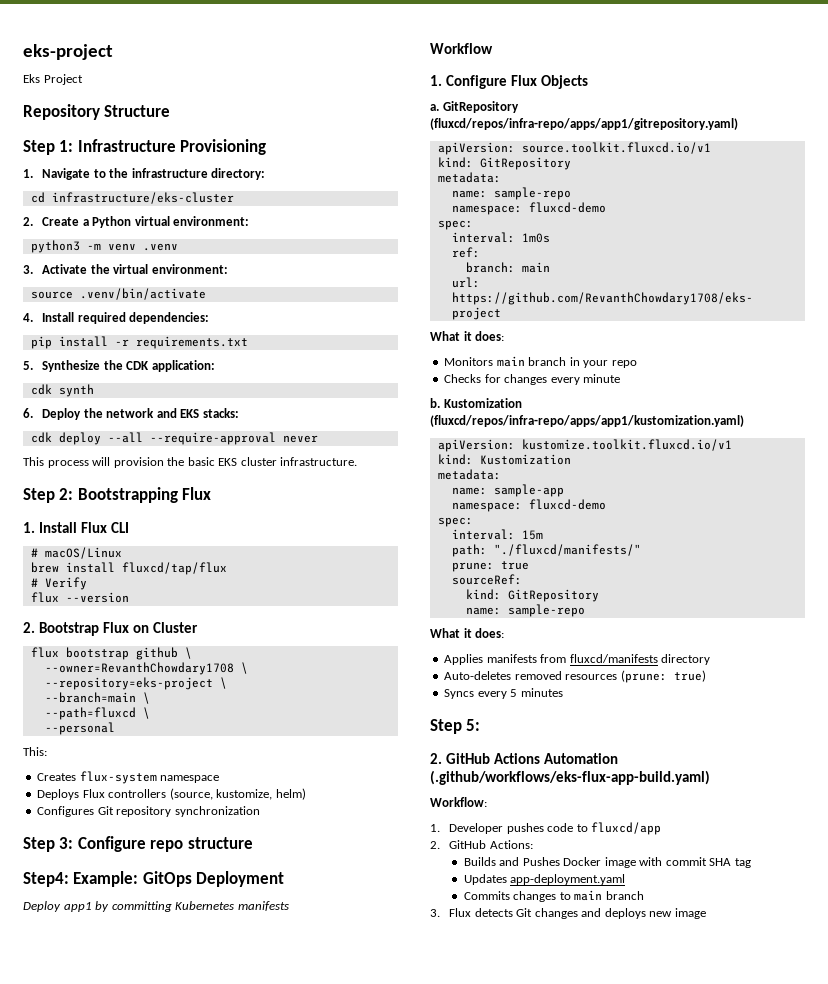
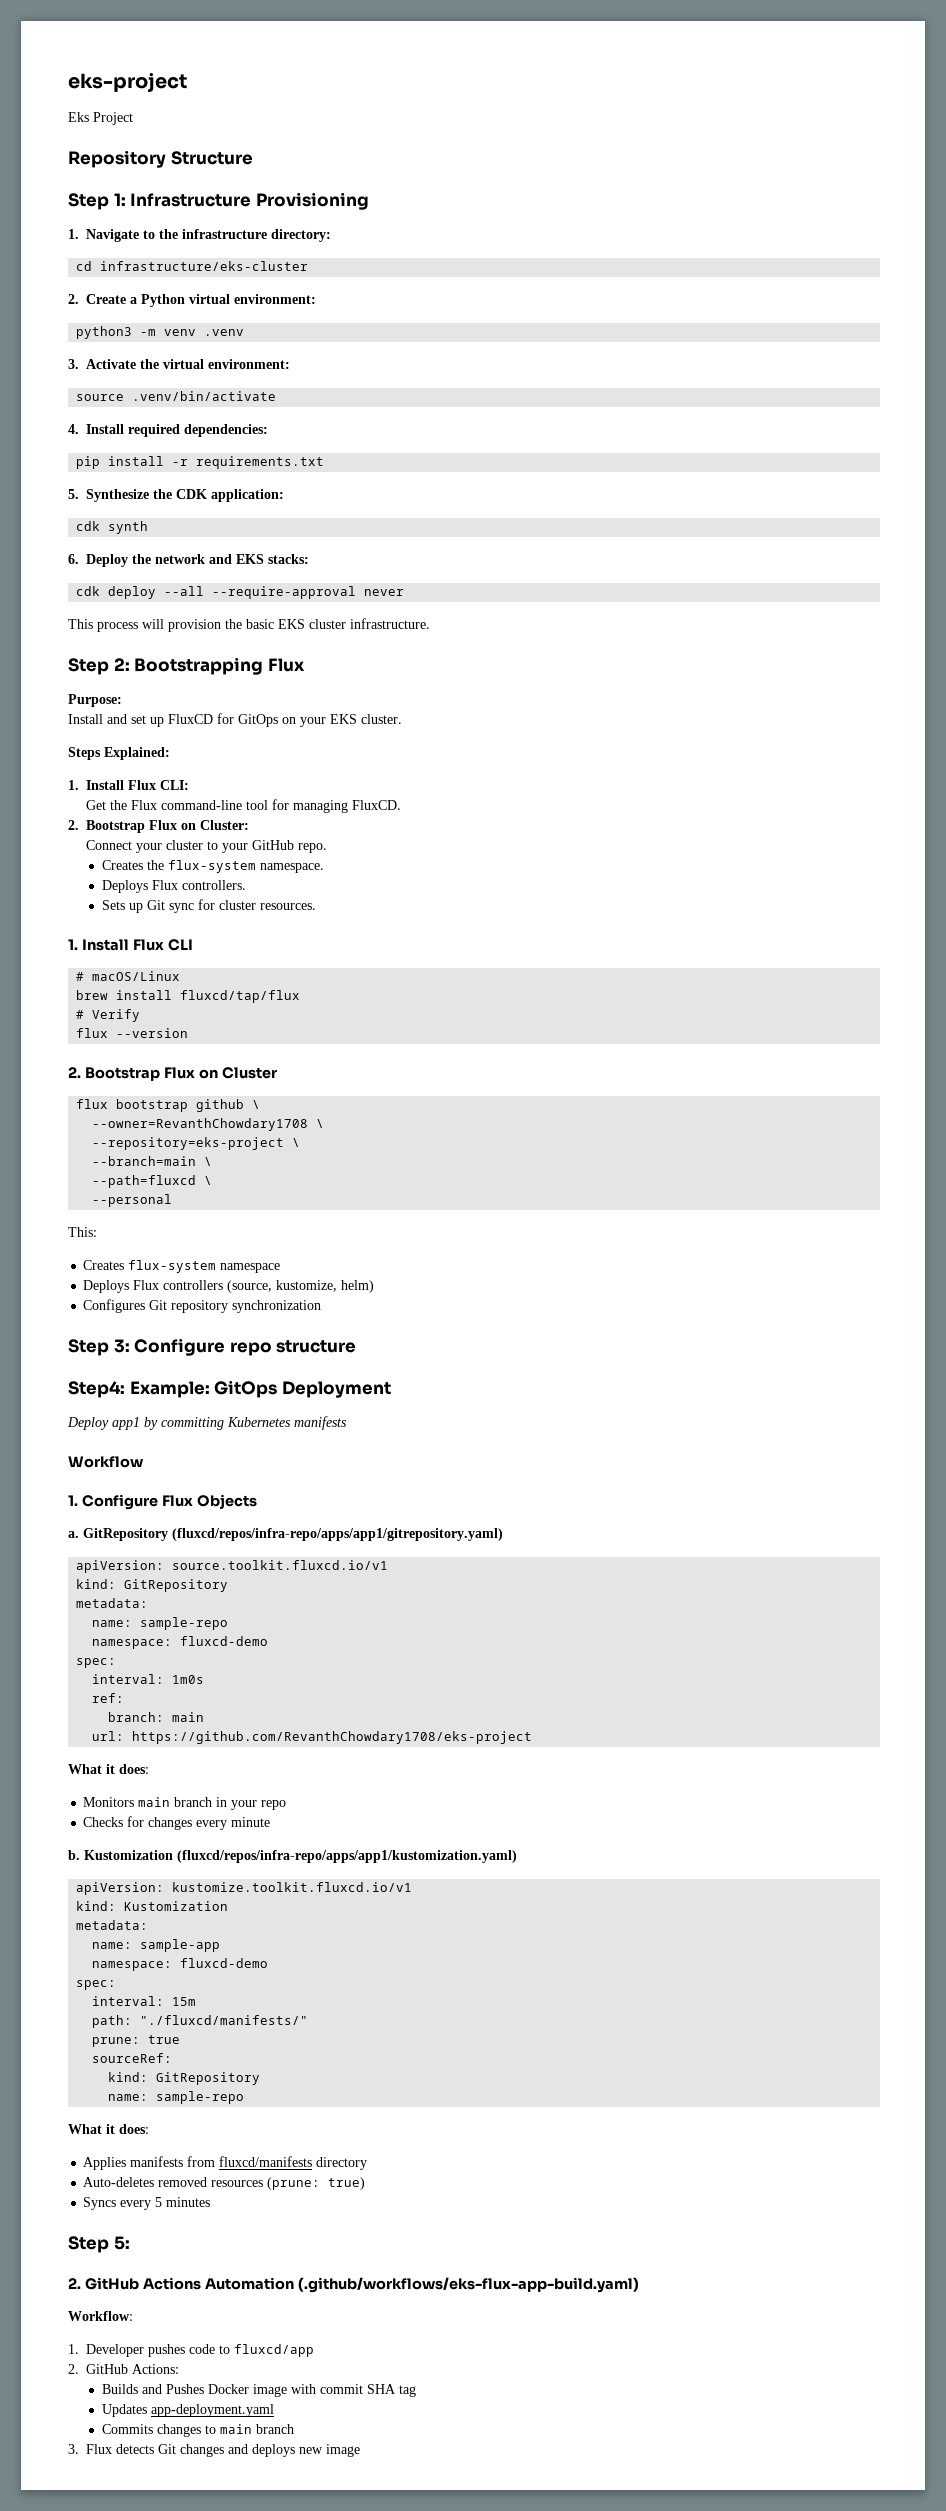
+ Purpose:
+ Install and set up FluxCD for GitOps on your EKS cluster.
+ Steps Explained:
+ 1. Install Flux CLI:
+ Get the Flux command-line tool for managing FluxCD.
+ 2. Bootstrap Flux on Cluster:
+ Connect your cluster to your GitHub repo.
+ Creates the flux-system namespace.
+ Deploys Flux controllers.
+ Sets up Git sync for cluster resources.

